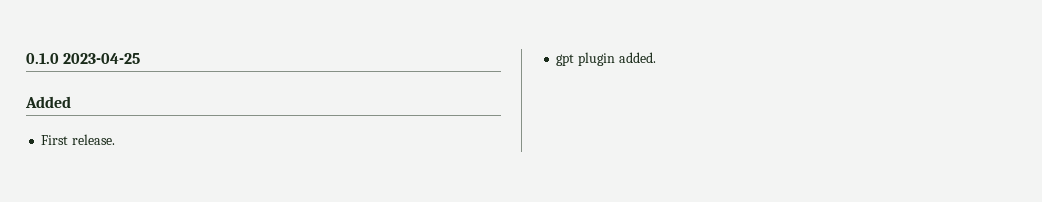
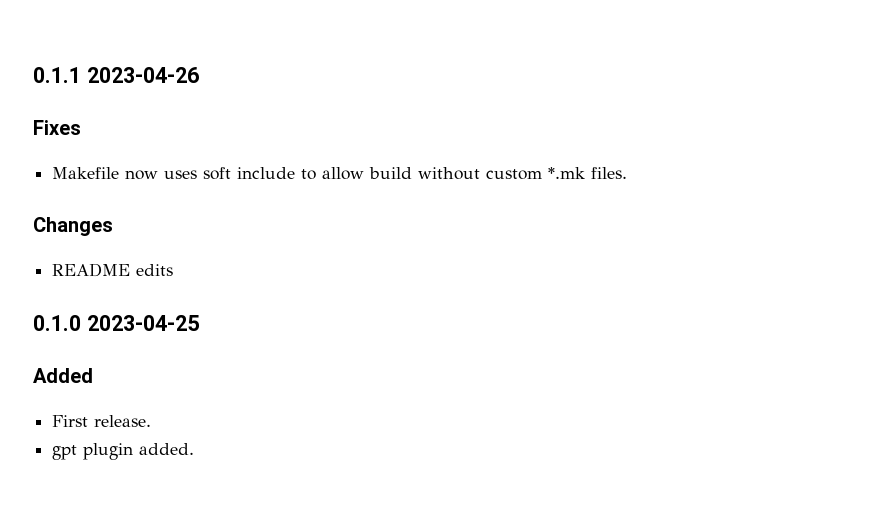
+ 0.1.1 2023-04-26
+ Fixes
+ Makefile now uses soft include to allow build without custom *.mk files.
+ Changes
+ README edits

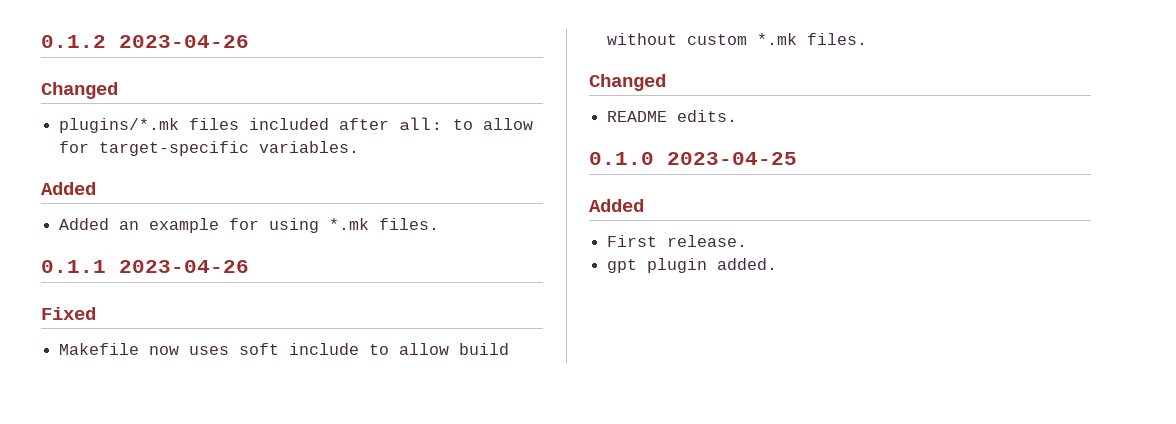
+ 0.1.2 2023-04-26
+ Changed
+ plugins/*.mk files included after all: to allow for target-specific variables.
+ Added
+ Added an example for using *.mk files.
- Fixes
+ Fixed
  Makefile now uses soft include to allow build without custom *.mk files.
- Changes
+ Changed
- README edits
+ README edits.

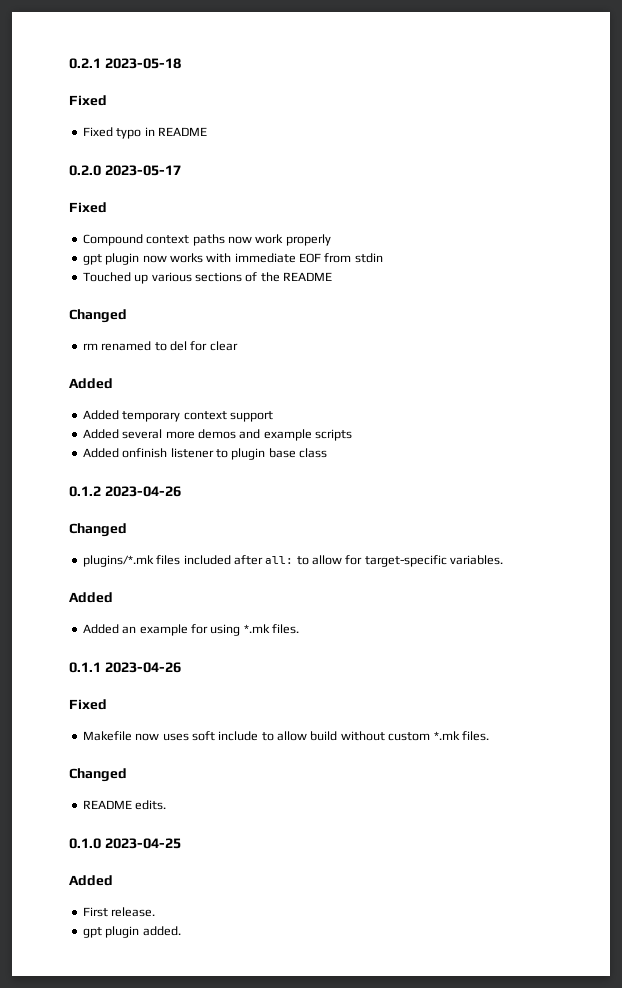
+ 0.2.1 2023-05-18
+ Fixed
+ Fixed typo in README
+ 0.2.0 2023-05-17
+ Fixed
+ Compound context paths now work properly
+ gpt plugin now works with immediate EOF from stdin
+ Touched up various sections of the README
+ Changed
+ rm renamed to del for clear
+ Added
+ Added temporary context support
+ Added several more demos and example scripts
+ Added onfinish listener to plugin base class

